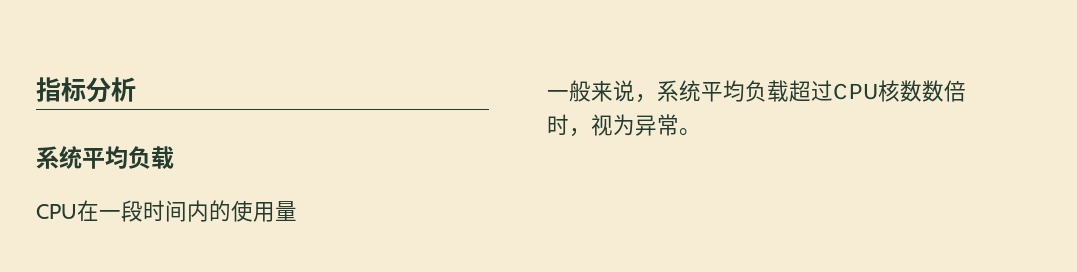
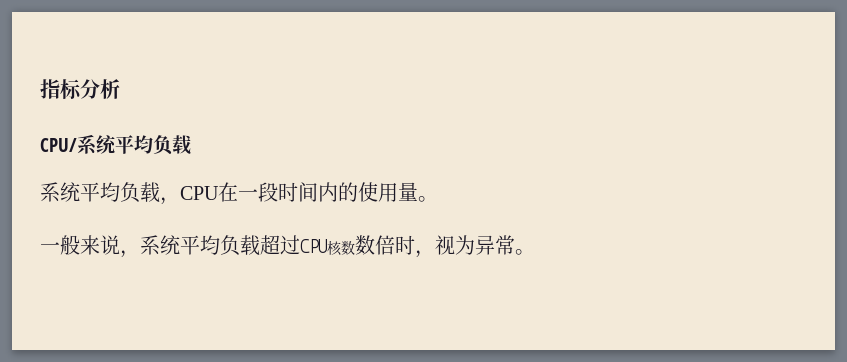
  指标分析
- 系统平均负载
- CPU在一段时间内的使用量
+ CPU/系统平均负载
+ 系统平均负载，CPU在一段时间内的使用量。

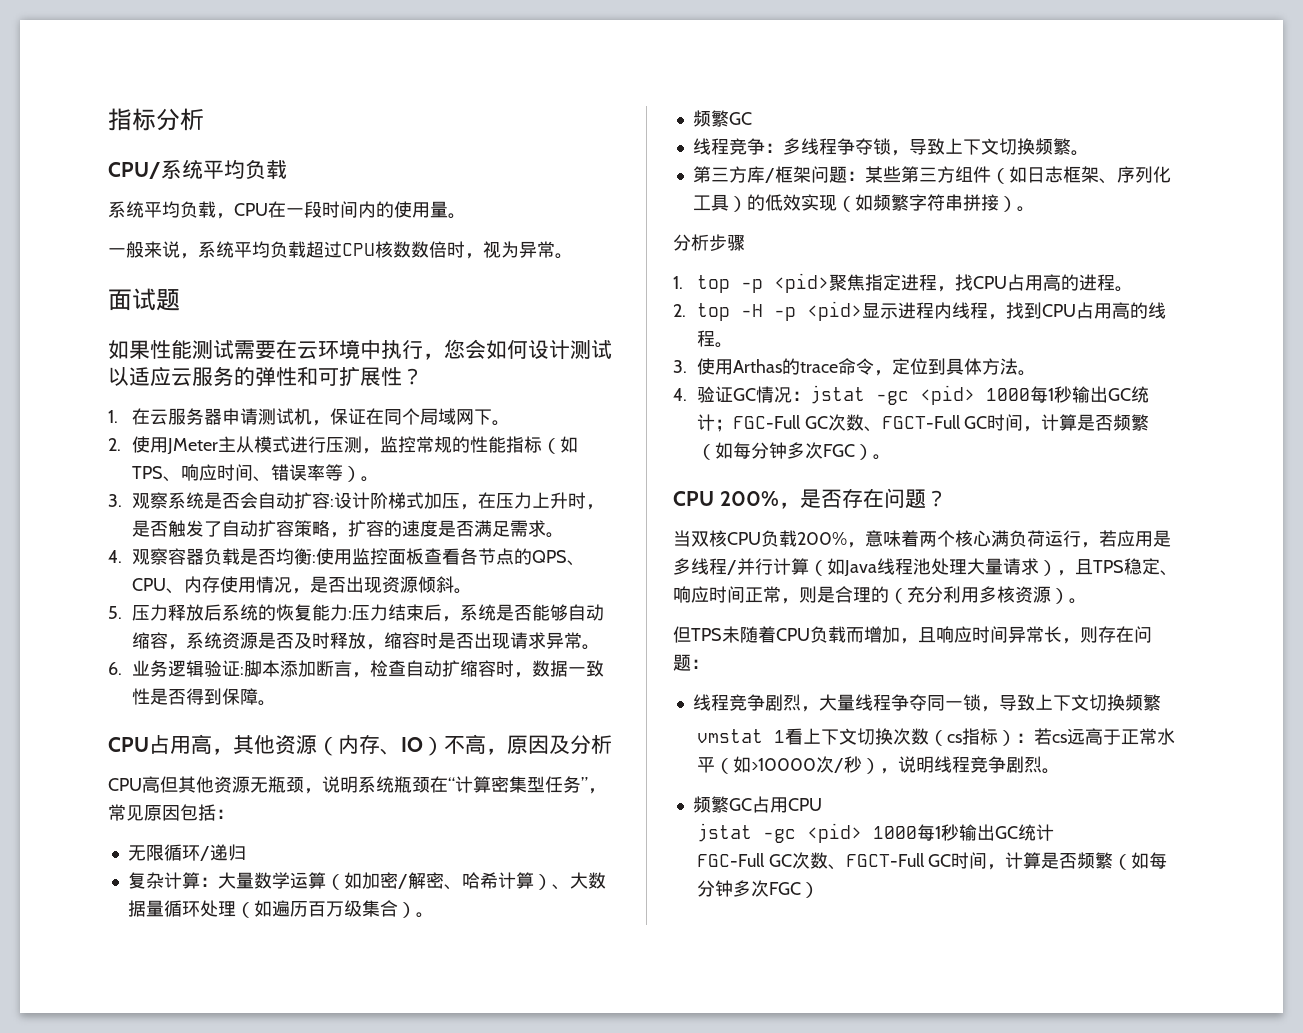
+ 面试题
+ 如果性能测试需要在云环境中执行，您会如何设计测试以适应云服务的弹性和可扩展性？
+ 1.在云服务器申请测试机，保证在同个局域网下。
+ 2.使用JMeter主从模式进行压测，监控常规的性能指标（如TPS、响应时间、错误率等）。
+ 3.观察系统是否会自动扩容:设计阶梯式加压，在压力上升时，是否触发了自动扩容策略，扩容的速度是否满足需求。
+ 4.观察容器负载是否均衡:使用监控面板查看各节点的QPS、CPU、内存使用情况，是否出现资源倾斜。
+ 5.压力释放后系统的恢复能力:压力结束后，系统是否能够自动缩容，系统资源是否及时释放，缩容时是否出现请求异常。
+ 6.业务逻辑验证:脚本添加断言，检查自动扩缩容时，数据一致性是否得到保障。
+ CPU占用高，其他资源（内存、IO）不高，原因及分析
+ CPU高但其他资源无瓶颈，说明系统瓶颈在“计算密集型任务”，常见原因包括：
+ 无限循环/递归
+ 复杂计算：大量数学运算（如加密/解密、哈希计算）、大数据量循环处理（如遍历百万级集合）。
+ 频繁GC
+ 线程竞争：多线程争夺锁，导致上下文切换频繁。
+ 第三方库/框架问题：某些第三方组件（如日志框架、序列化工具）的低效实现（如频繁字符串拼接）。
+ 分析步骤
+ 1. top -p <pid>聚焦指定进程，找CPU占用高的进程。
+ 2. top -H -p <pid>显示进程内线程，找到CPU占用高的线程。
+ 3.使用Arthas的trace命令，定位到具体方法。
+ 4.验证GC情况：jstat -gc <pid> 1000每1秒输出GC统计；FGC-Full GC次数、FGCT-Full GC时间，计算是否频繁（如每分钟多次FGC）。
+ CPU 200%，是否存在问题？
+ 当双核CPU负载200%，意味着两个核心满负荷运行，若应用是多线程/并行计算（如Java线程池处理大量请求），且TPS稳定、响应时间正常，则是合理的（充分利用多核资源）。
+ 但TPS未随着CPU负载而增加，且响应时间异常长，则存在问题：
+ 线程竞争剧烈，大量线程争夺同一锁，导致上下文切换频繁
+ vmstat 1看上下文切换次数（cs指标）：若cs远高于正常水平（如>10000次/秒），说明线程竞争剧烈。
+ 频繁GC占用CPU
+ jstat -gc <pid> 1000每1秒输出GC统计
+ FGC-Full GC次数、FGCT-Full GC时间，计算是否频繁（如每分钟多次FGC）

